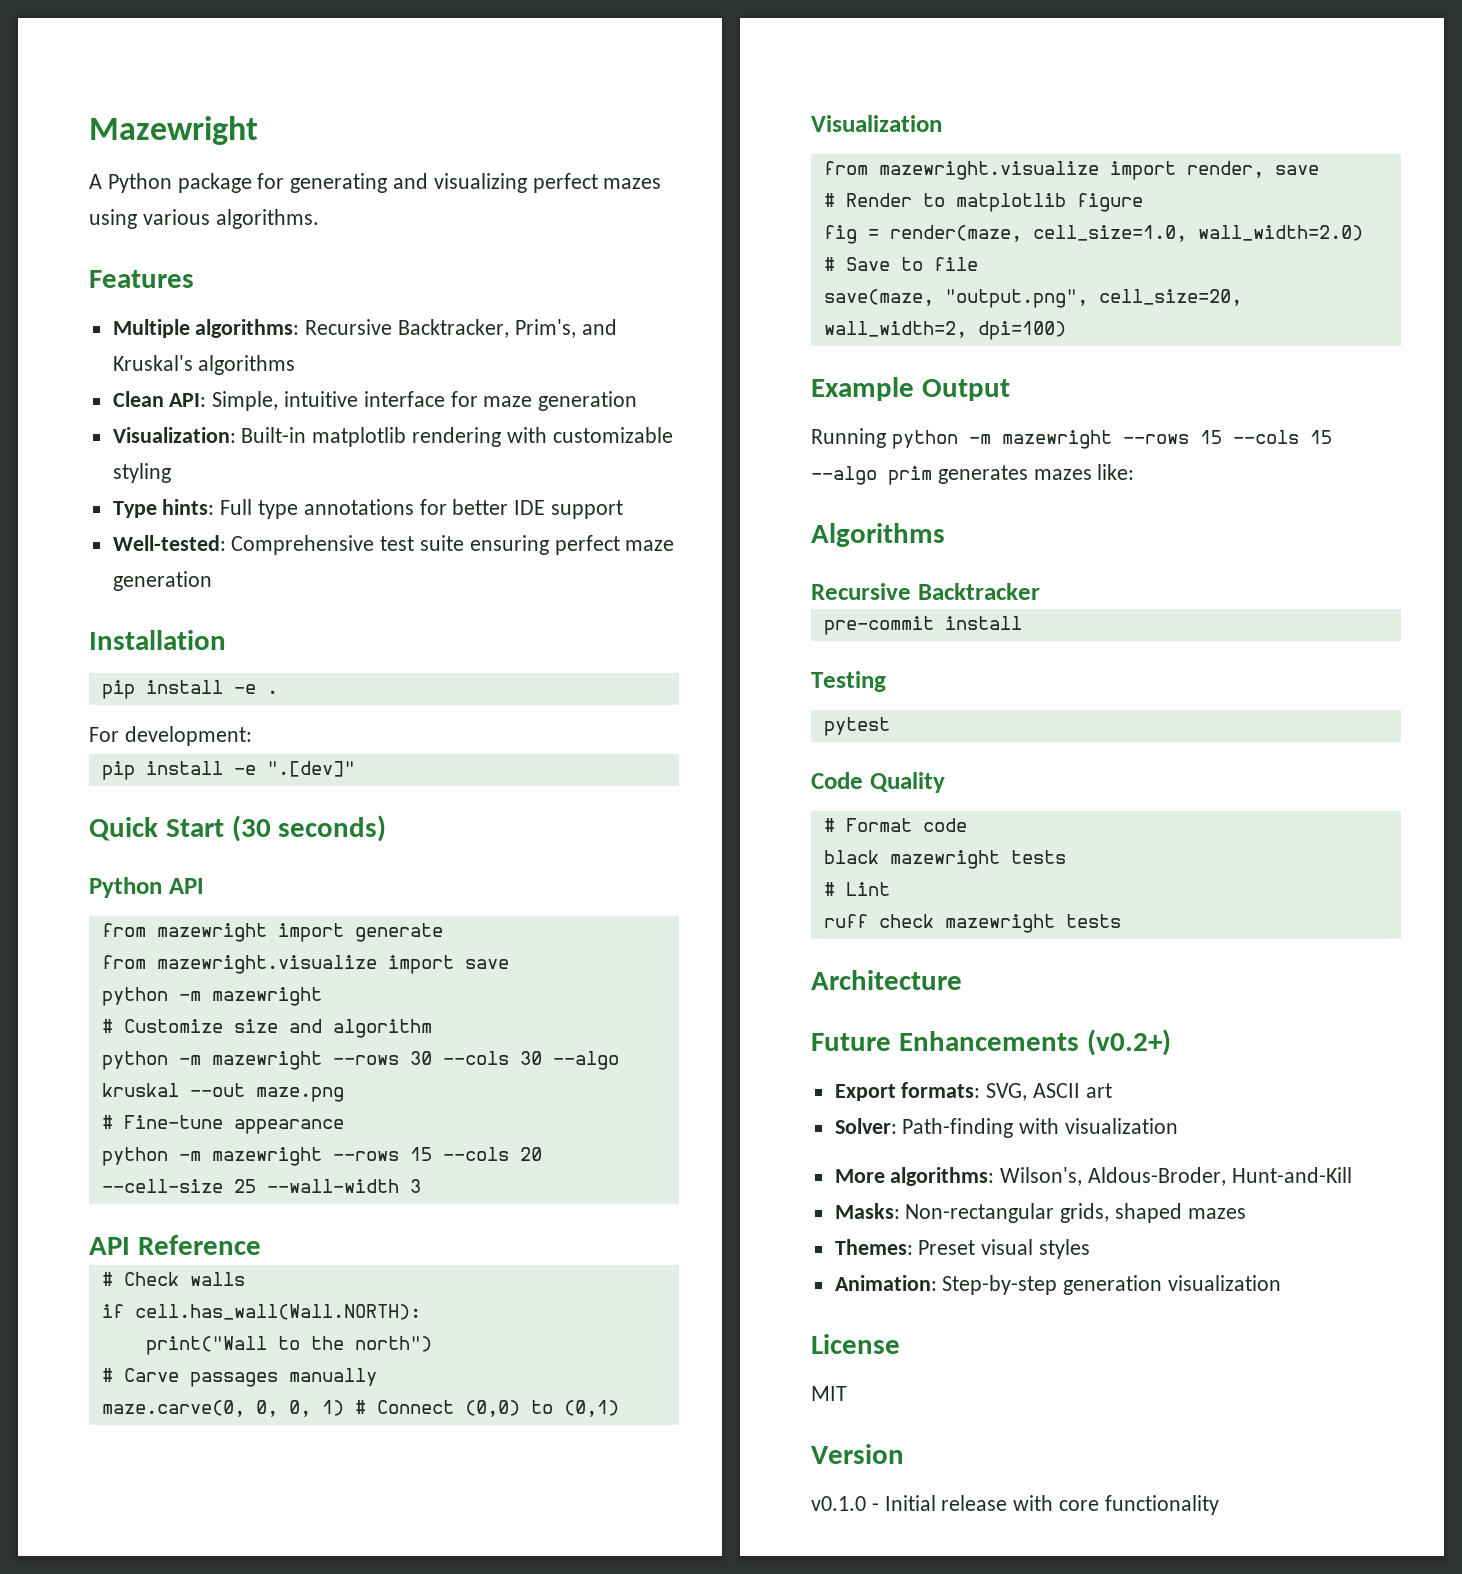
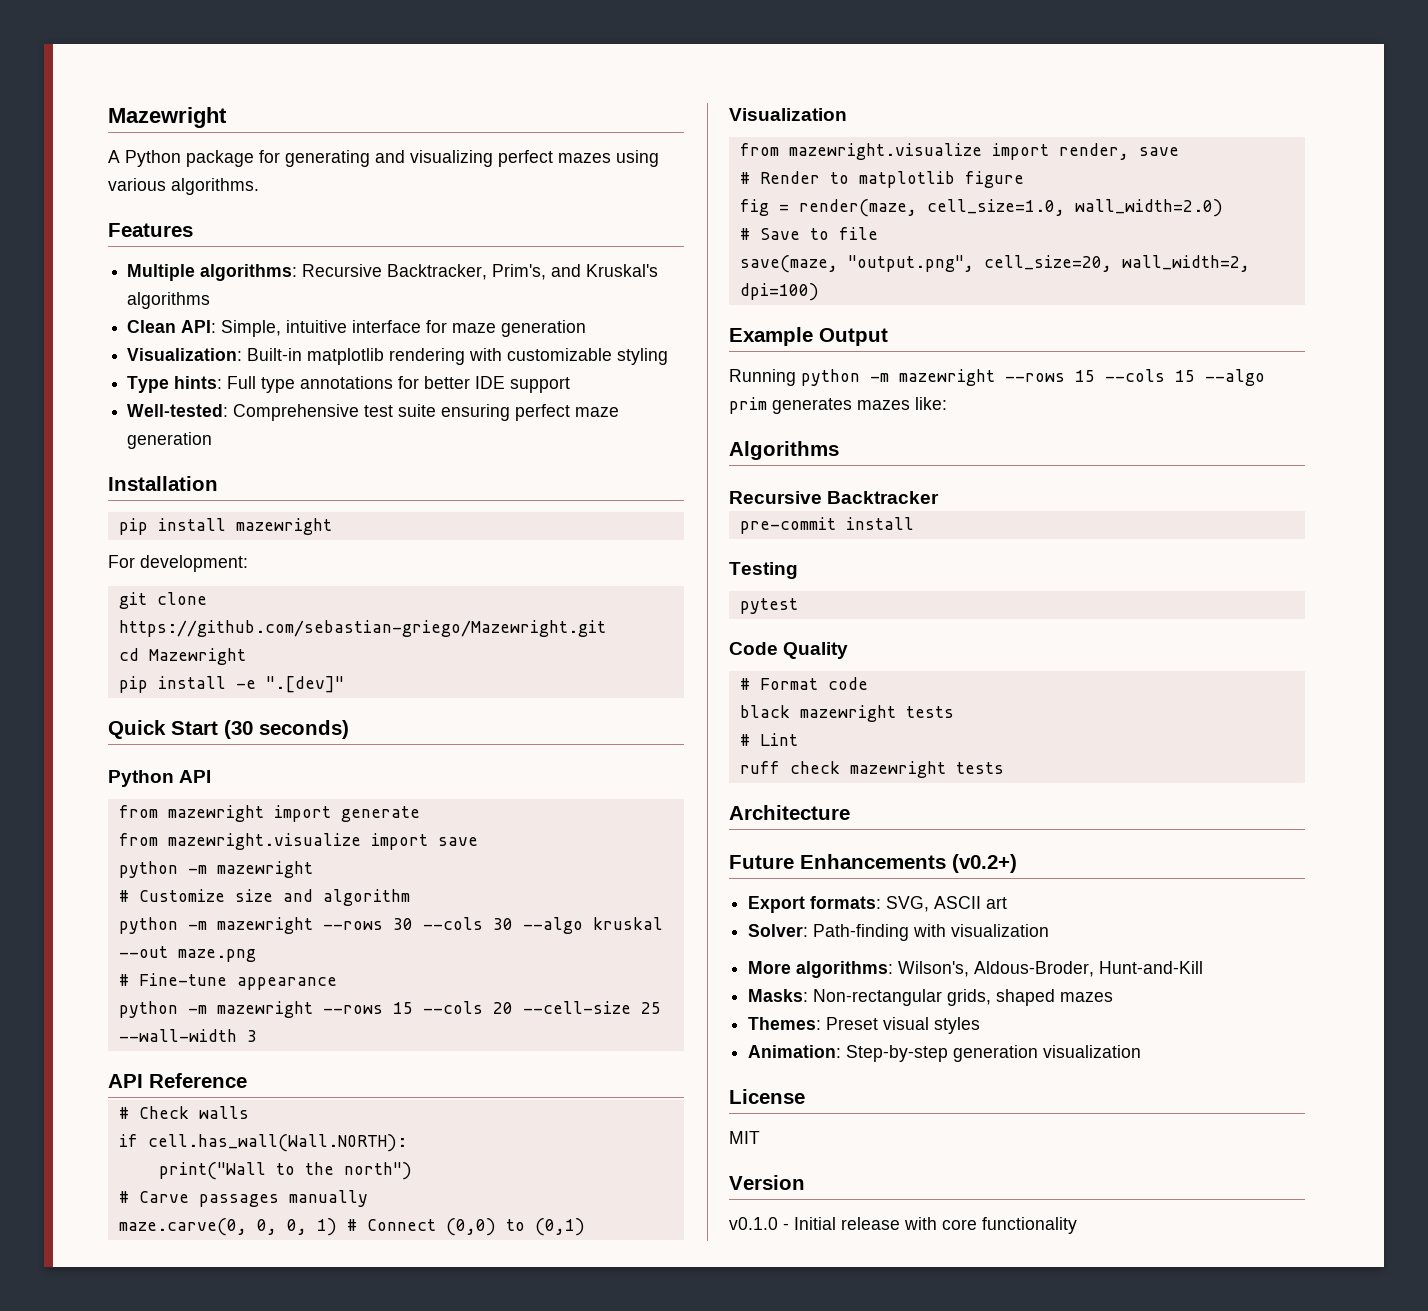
- pip install -e .
+ pip install mazewright
+ git clone https://github.com/sebastian-griego/Mazewright.git
+ cd Mazewright

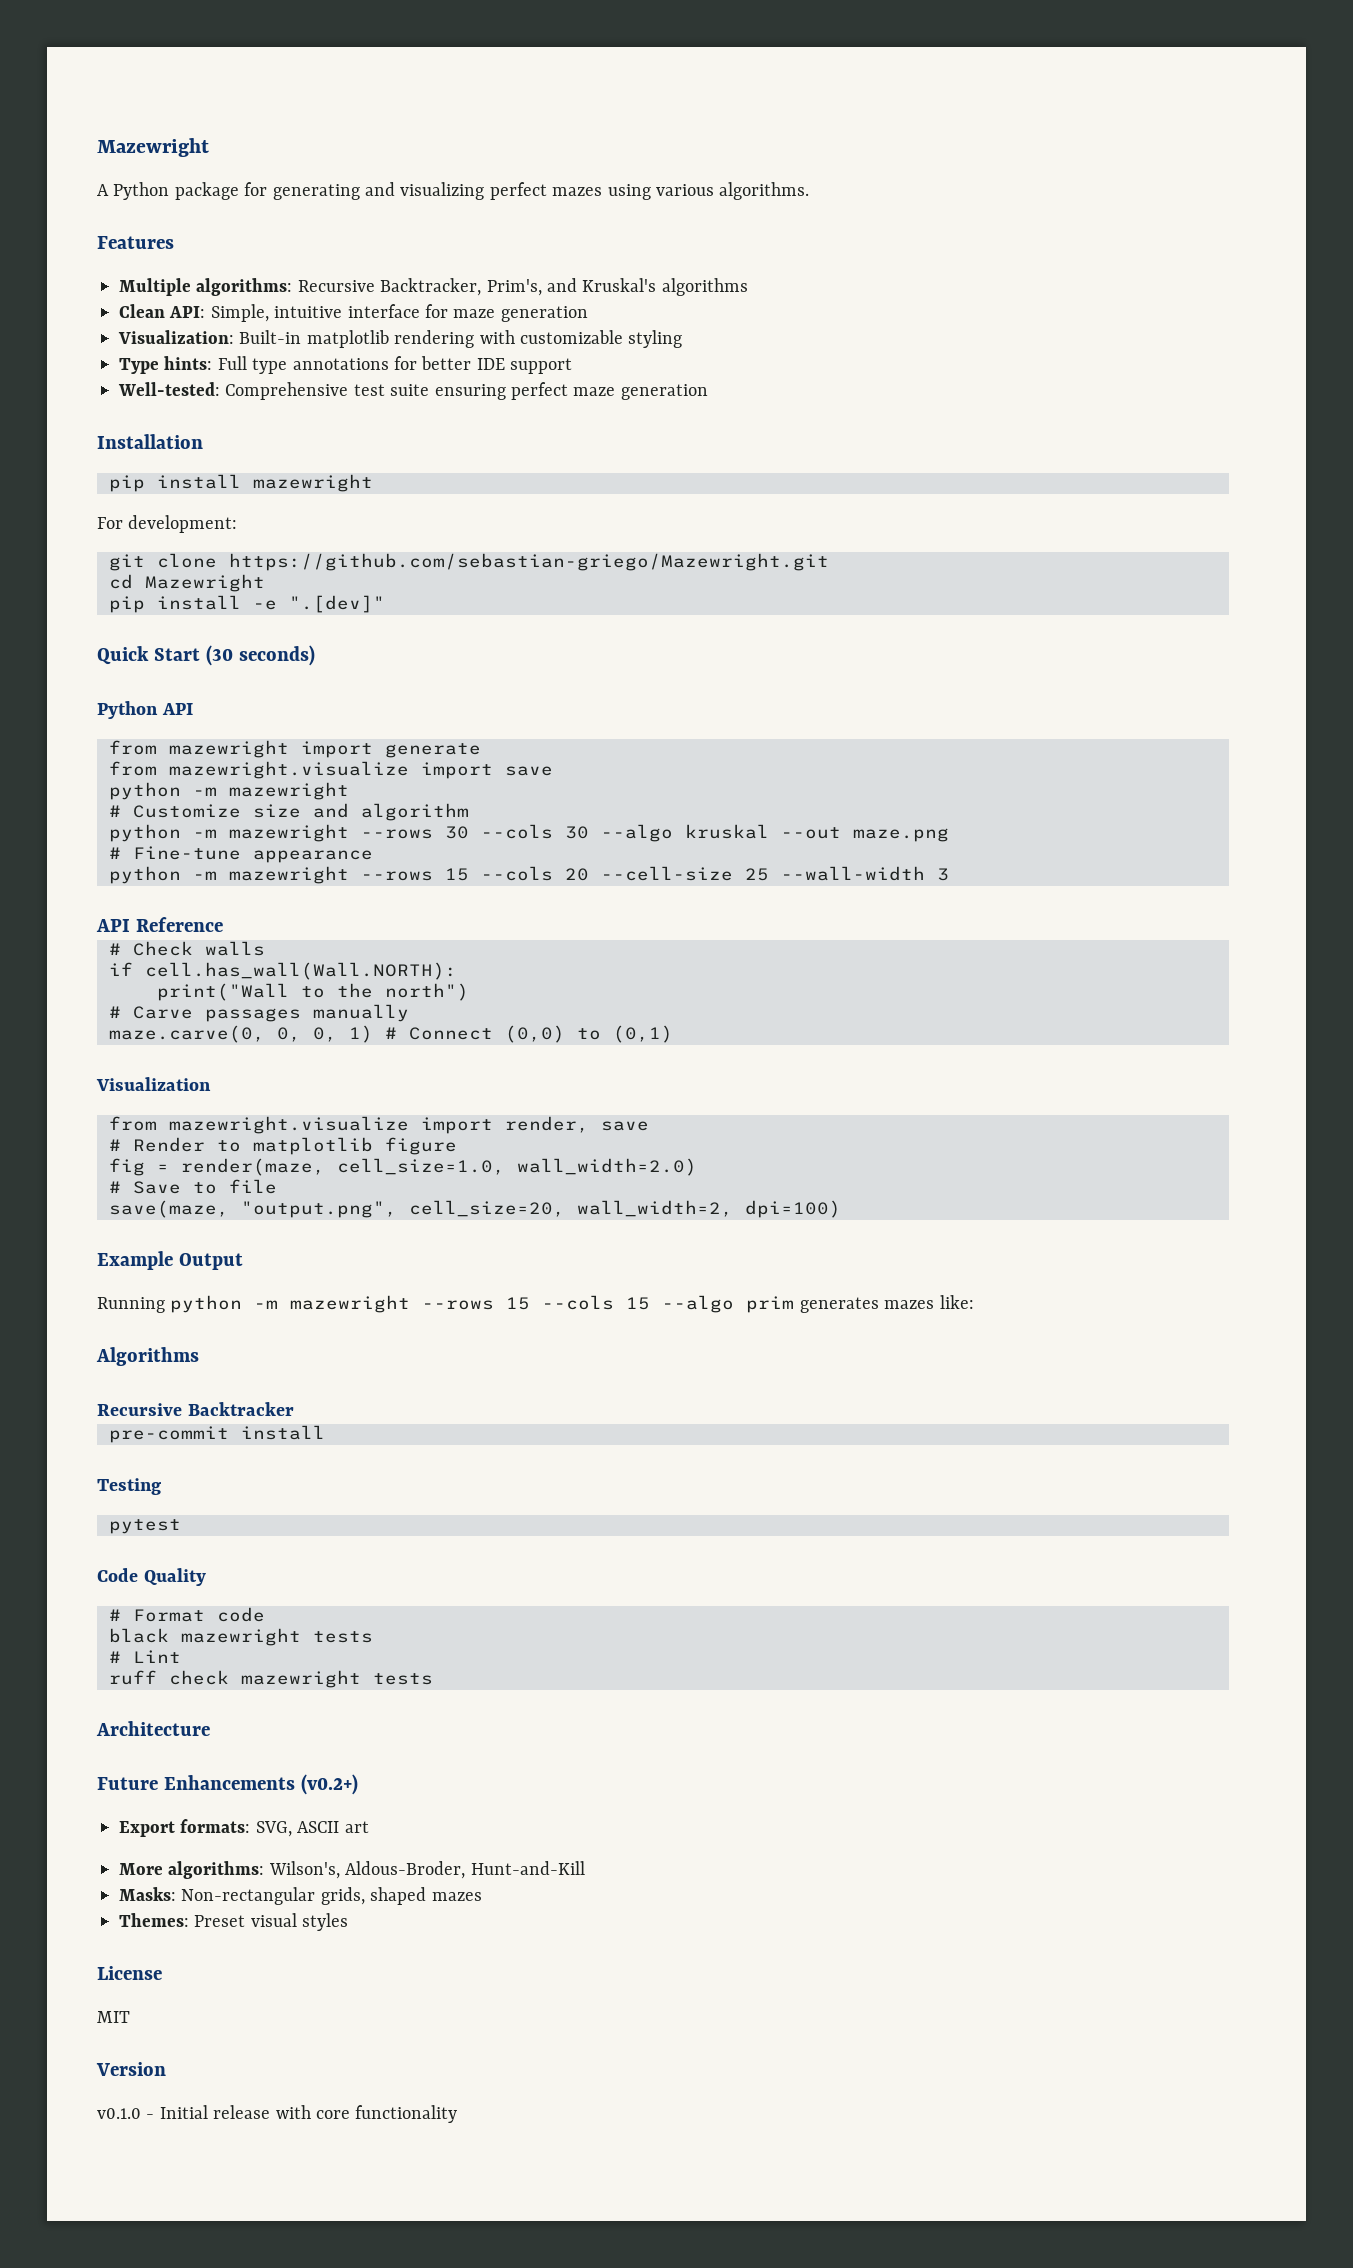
- Solver: Path-finding with visualization
- Animation: Step-by-step generation visualization

